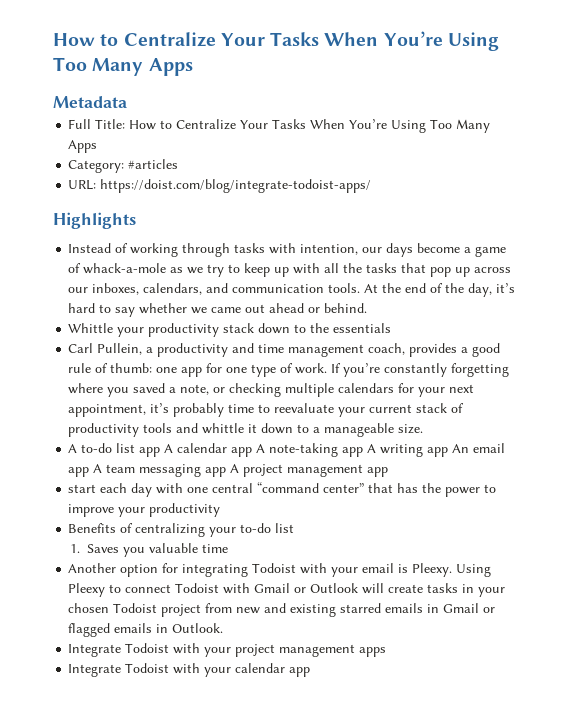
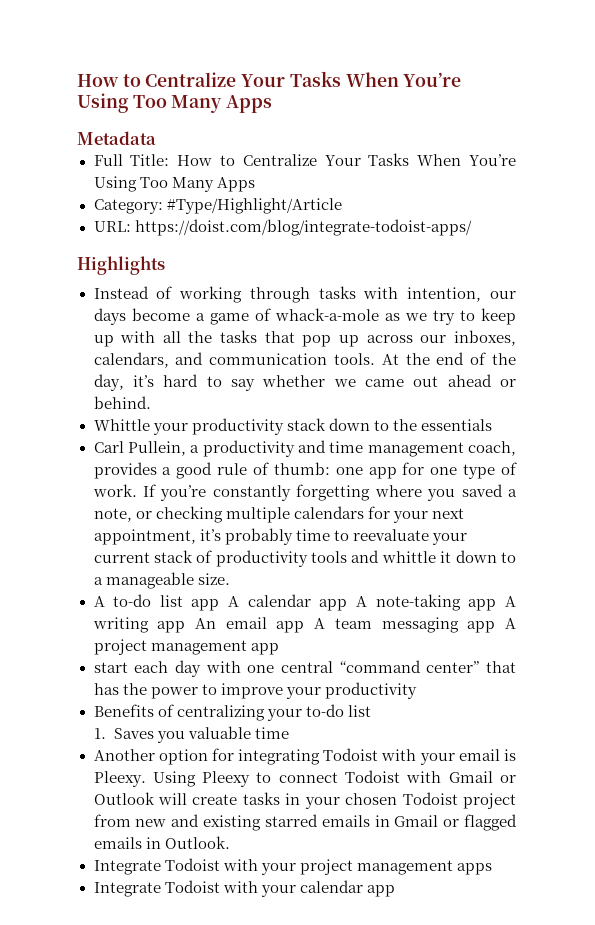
- Category: #articles
+ Category: #Type/Highlight/Article

